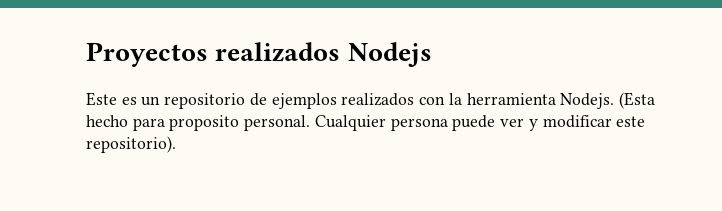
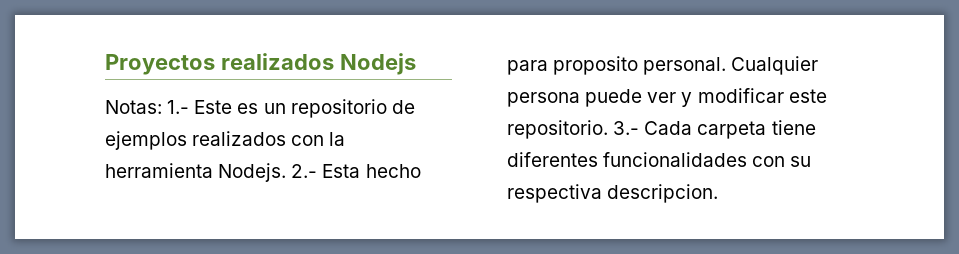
- Este es un repositorio de ejemplos realizados con la herramienta Nodejs.
+ Notas: 1.- Este es un repositorio de ejemplos realizados con la herramienta Nodejs.
- (Esta hecho para proposito personal.
+ 2.- Esta hecho para proposito personal.
- Cualquier persona puede ver y modificar este repositorio).
+ Cualquier persona puede ver y modificar este repositorio. 3.- Cada carpeta tiene diferentes funcionalidades con su respectiva descripcion.

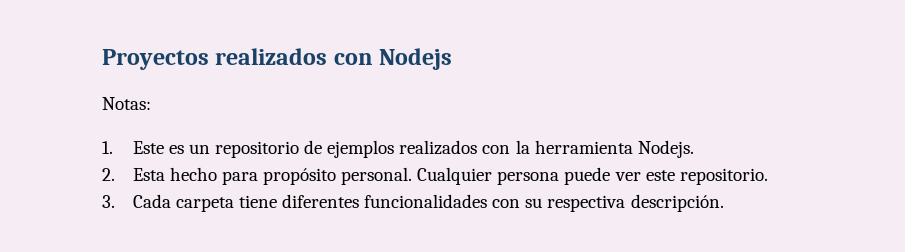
- Proyectos realizados Nodejs
+ Proyectos realizados con Nodejs
- Notas: 1.- Este es un repositorio de ejemplos realizados con la herramienta Nodejs. 2.- Esta hecho para proposito personal.
+ Notas:
+ 1. Este es un repositorio de ejemplos realizados con la herramienta Nodejs.
+ 2. Esta hecho para propósito personal.
- Cualquier persona puede ver y modificar este repositorio. 3.- Cada carpeta tiene diferentes funcionalidades con su respectiva descripcion.
+ Cualquier persona puede ver este repositorio.
+ 3. Cada carpeta tiene diferentes funcionalidades con su respectiva descripción.

